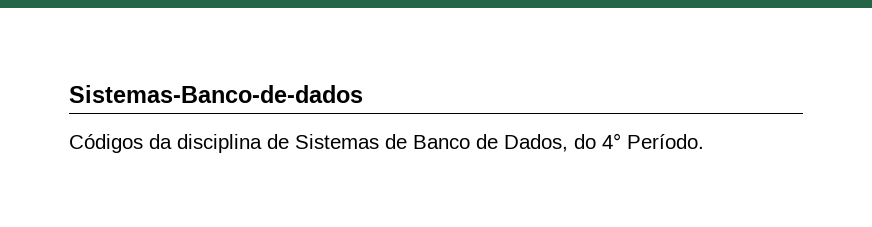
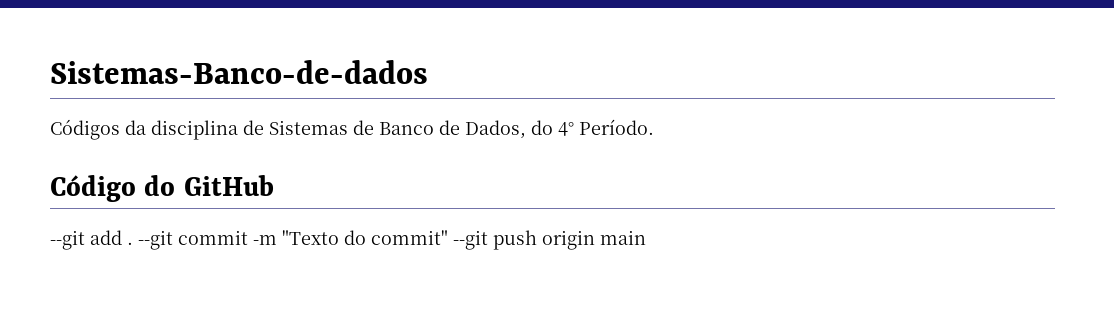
+ Código do GitHub
+ --git add . --git commit -m "Texto do commit" --git push origin main

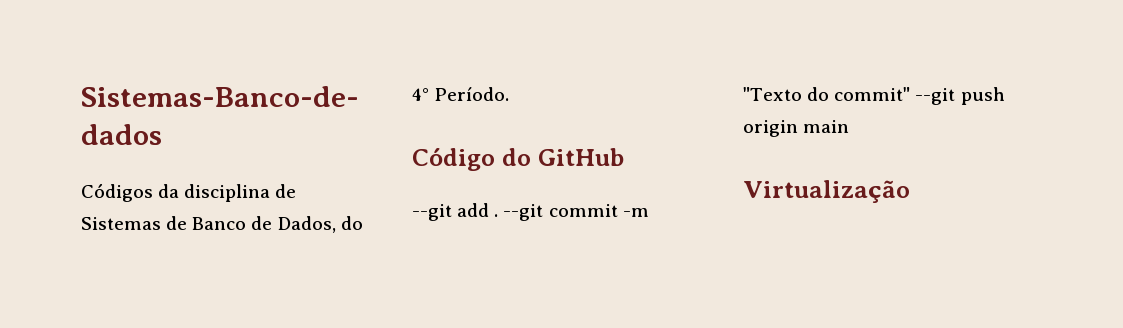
+ Virtualização

